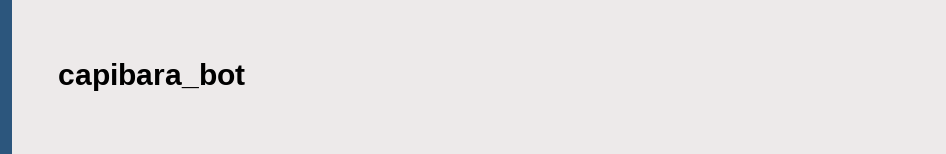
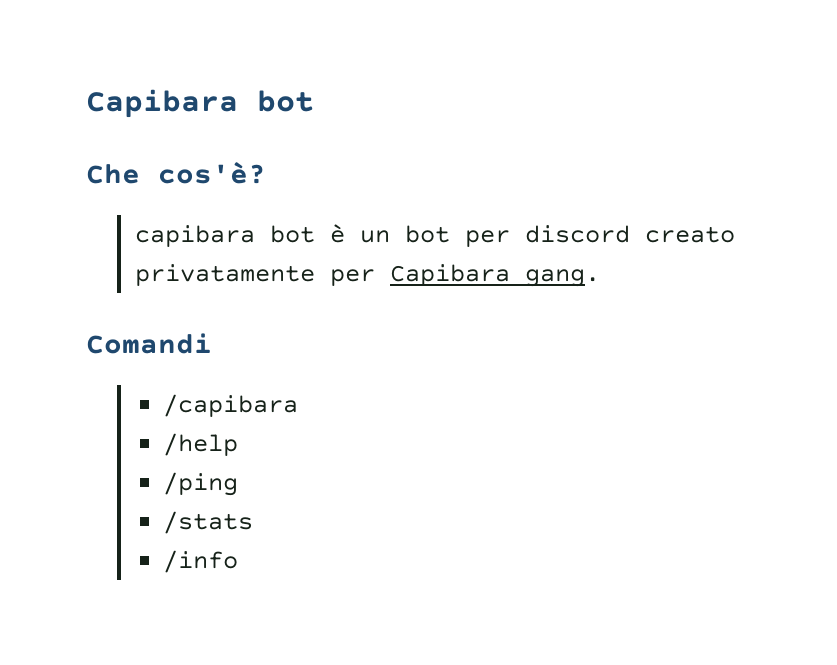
- capibara_bot
+ Capibara bot
+ Che cos'è?
+ capibara bot è un bot per discord creato privatamente per Capibara gang.
+ Comandi
+ /capibara
+ /help
+ /ping
+ /stats
+ /info

